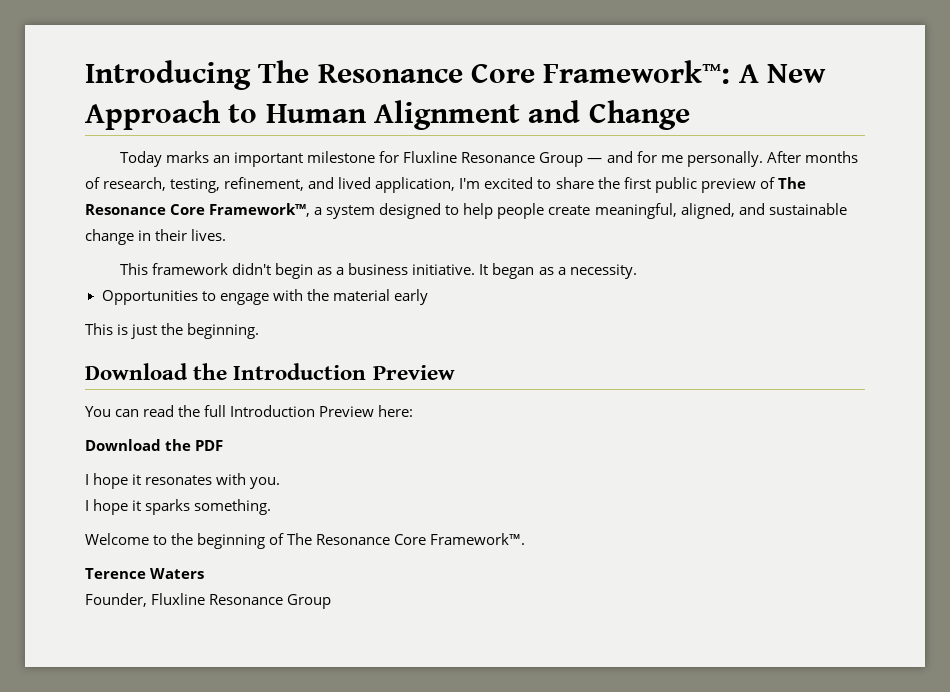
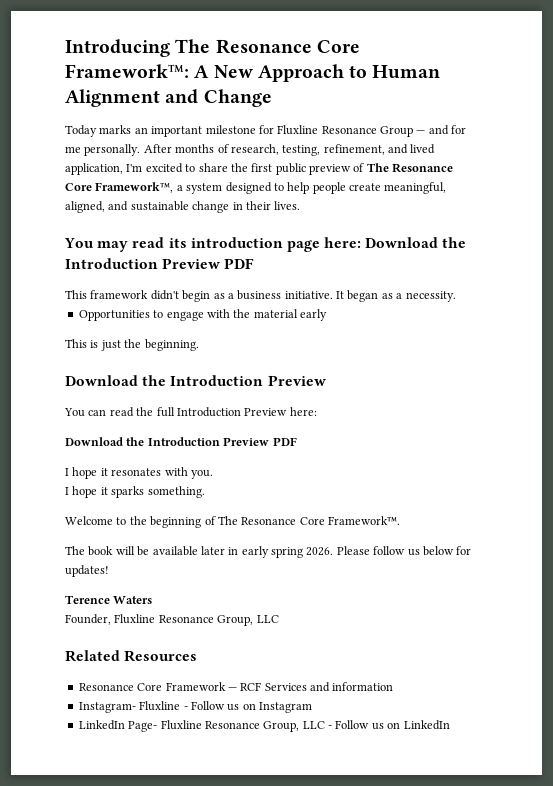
+ You may read its introduction page here: Download the Introduction Preview PDF
  You can read the full Introduction Preview here:
- Download the PDF
+ Download the Introduction Preview PDF
+ The book will be available later in early spring 2026. Please follow us below for updates!
- Founder, Fluxline Resonance Group
+ Founder, Fluxline Resonance Group, LLC
+ Related Resources
+ Resonance Core Framework — RCF Services and information
+ Instagram- Fluxline - Follow us on Instagram
+ LinkedIn Page- Fluxline Resonance Group, LLC - Follow us on LinkedIn

